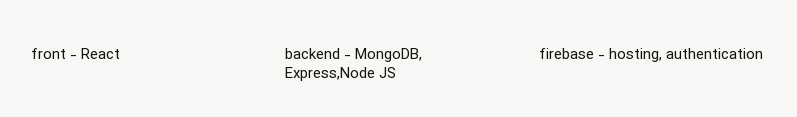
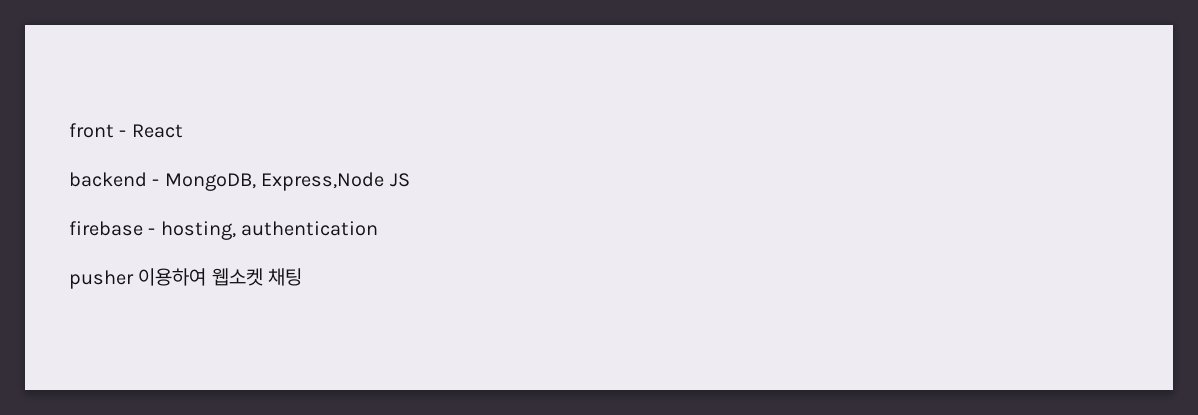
+ pusher 이용하여 웹소켓 채팅

